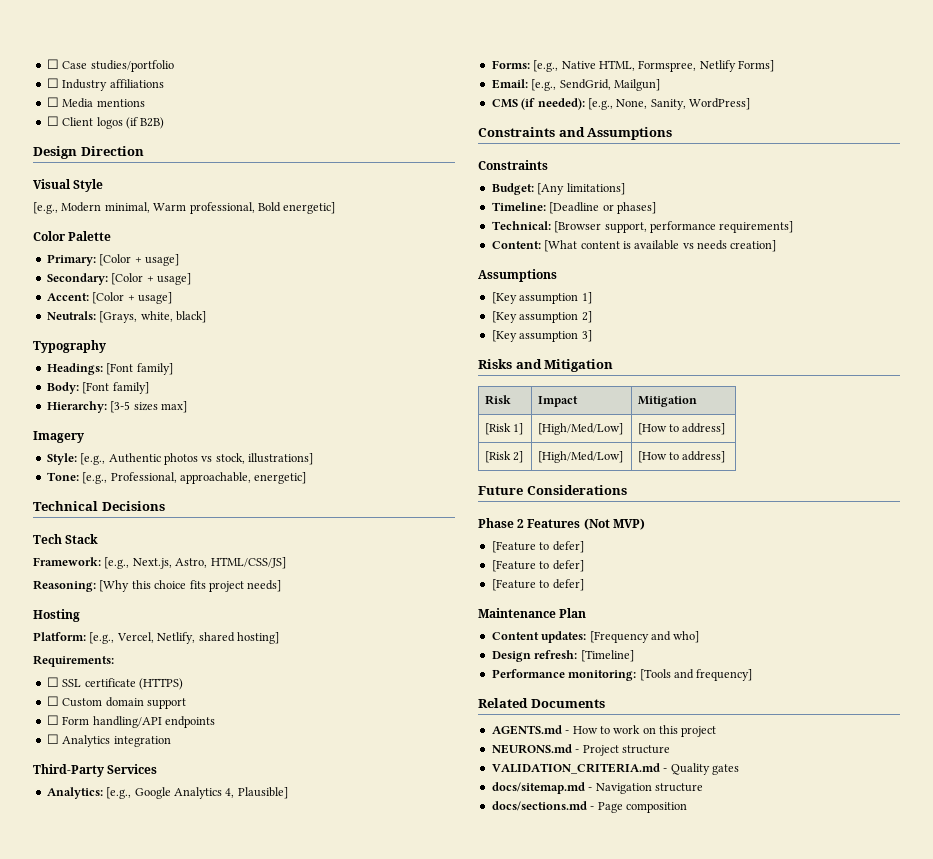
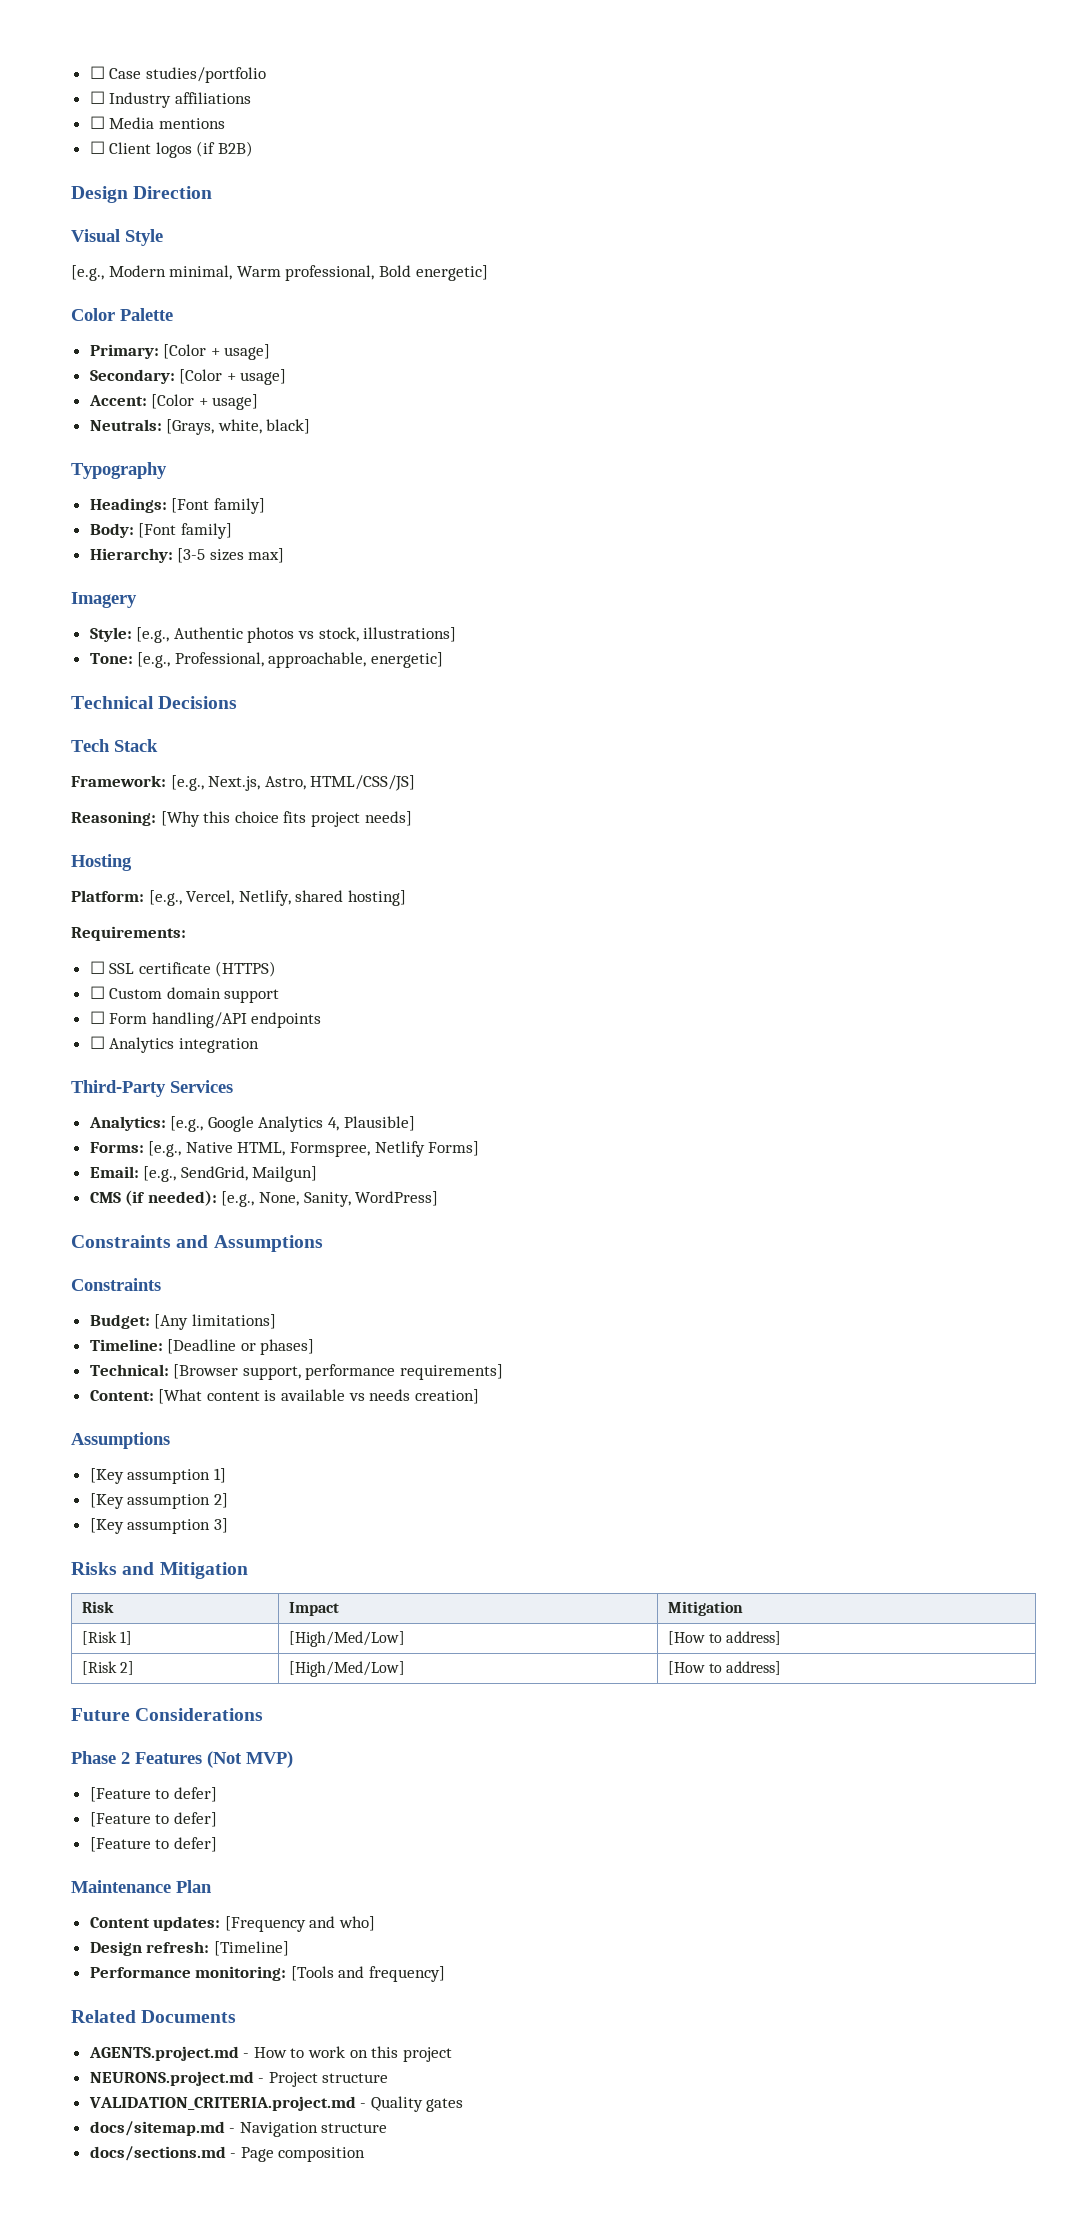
- AGENTS.md - How to work on this project
+ AGENTS.project.md - How to work on this project
- NEURONS.md - Project structure
+ NEURONS.project.md - Project structure
- VALIDATION_CRITERIA.md - Quality gates
+ VALIDATION_CRITERIA.project.md - Quality gates

